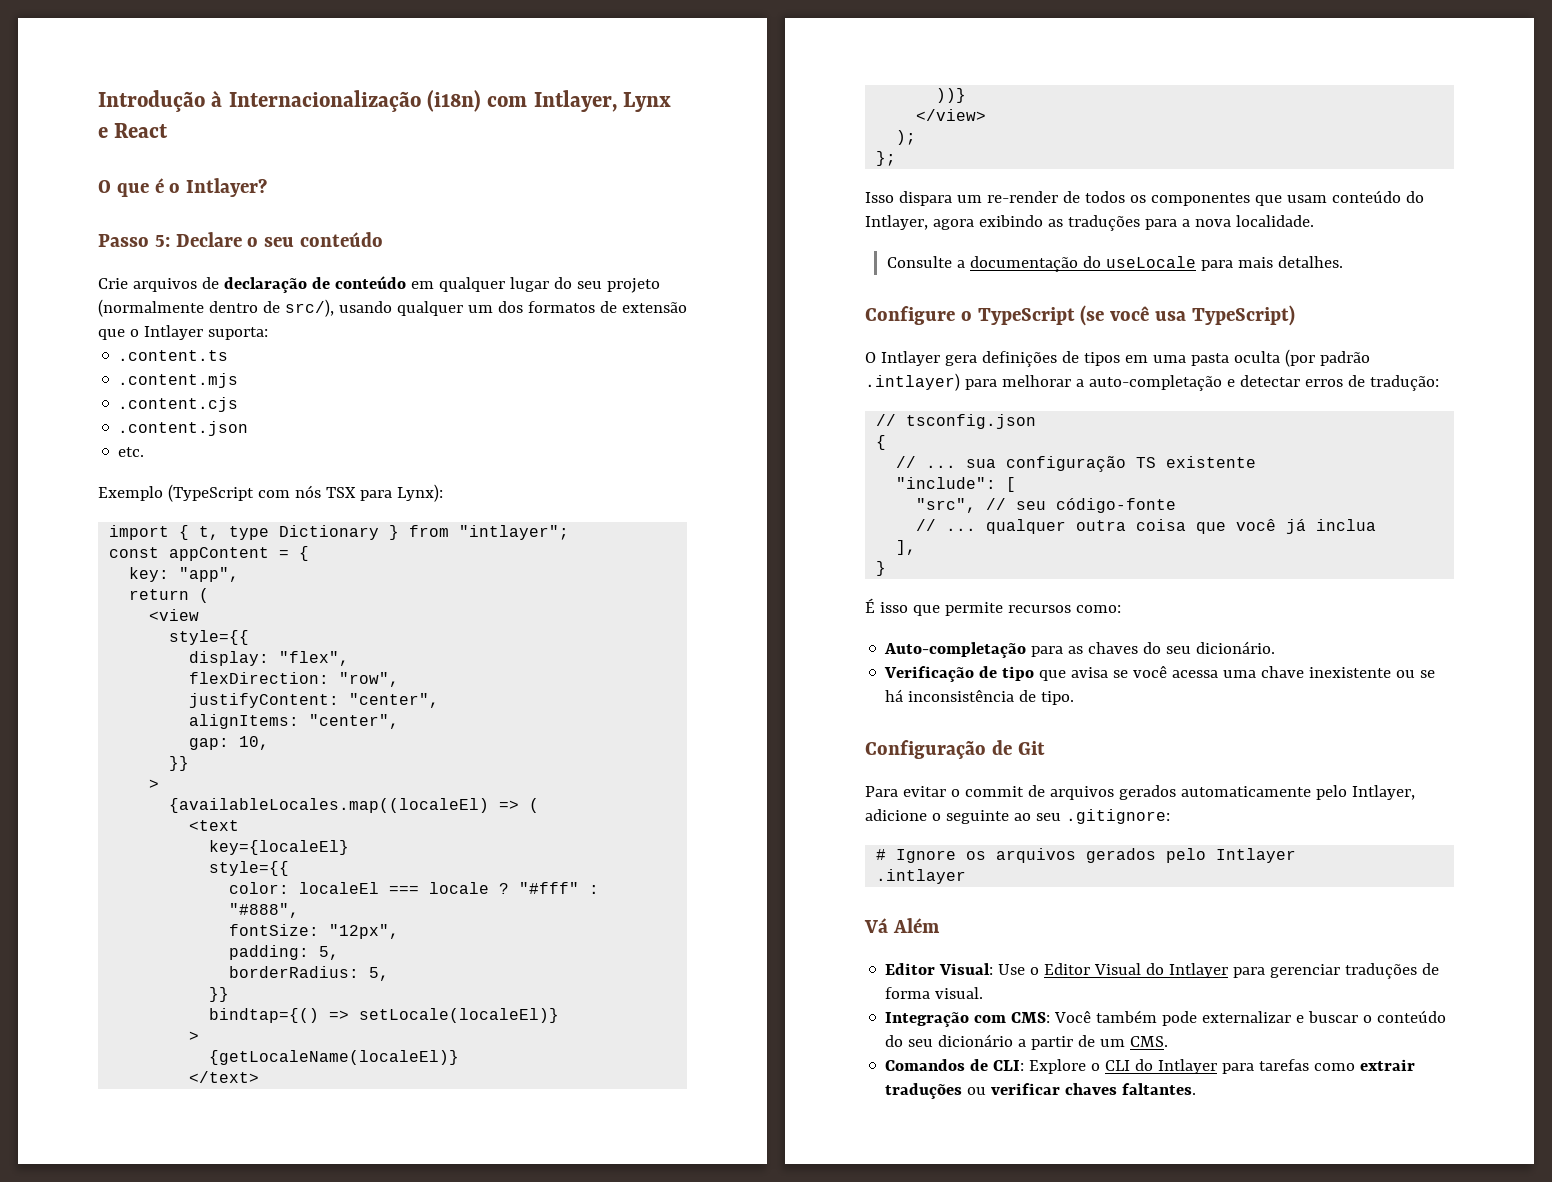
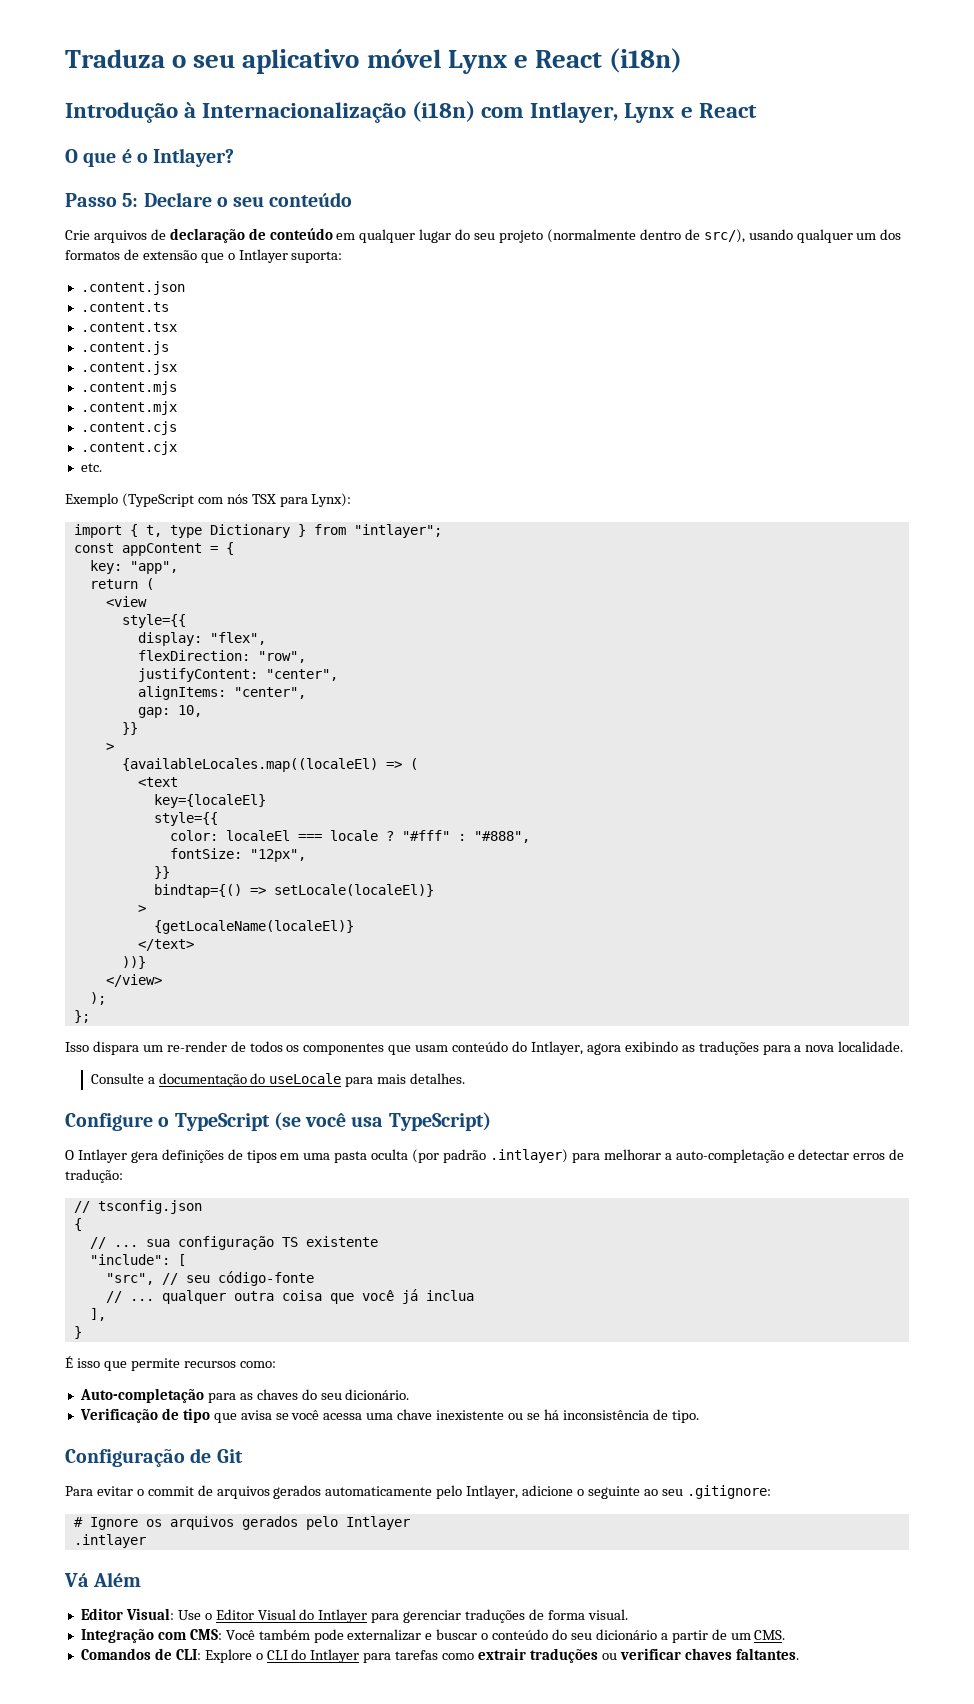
+ Traduza o seu aplicativo móvel Lynx e React (i18n)
+ .content.json
+ .content.tsx
+ .content.js
+ .content.jsx
+ .content.mjx
- .content.json
+ .content.cjx
- padding: 5,
- borderRadius: 5,

